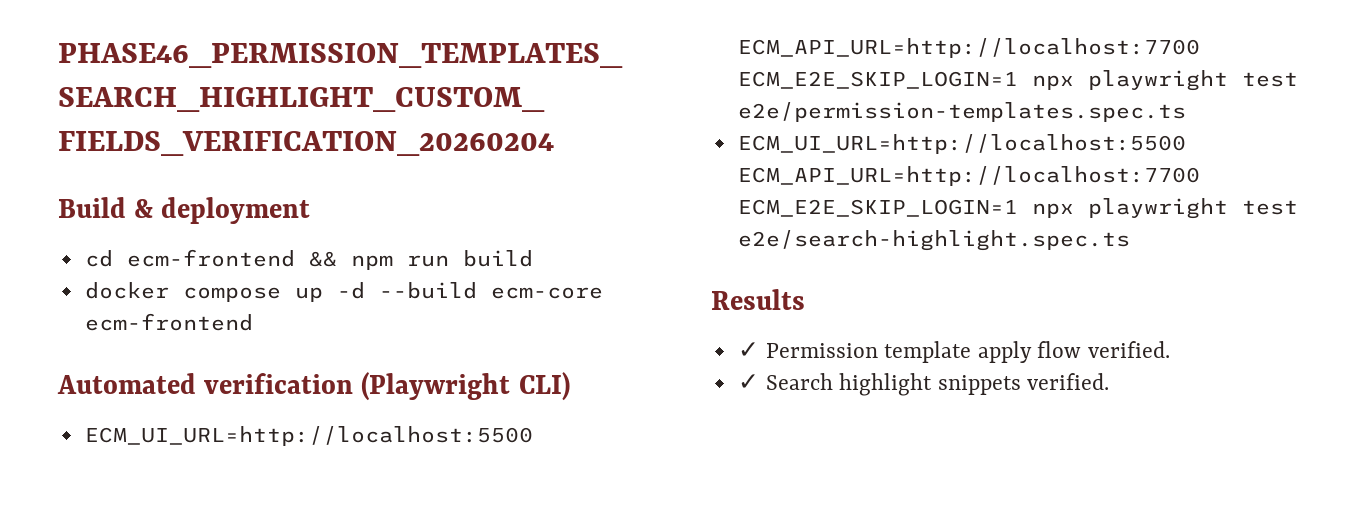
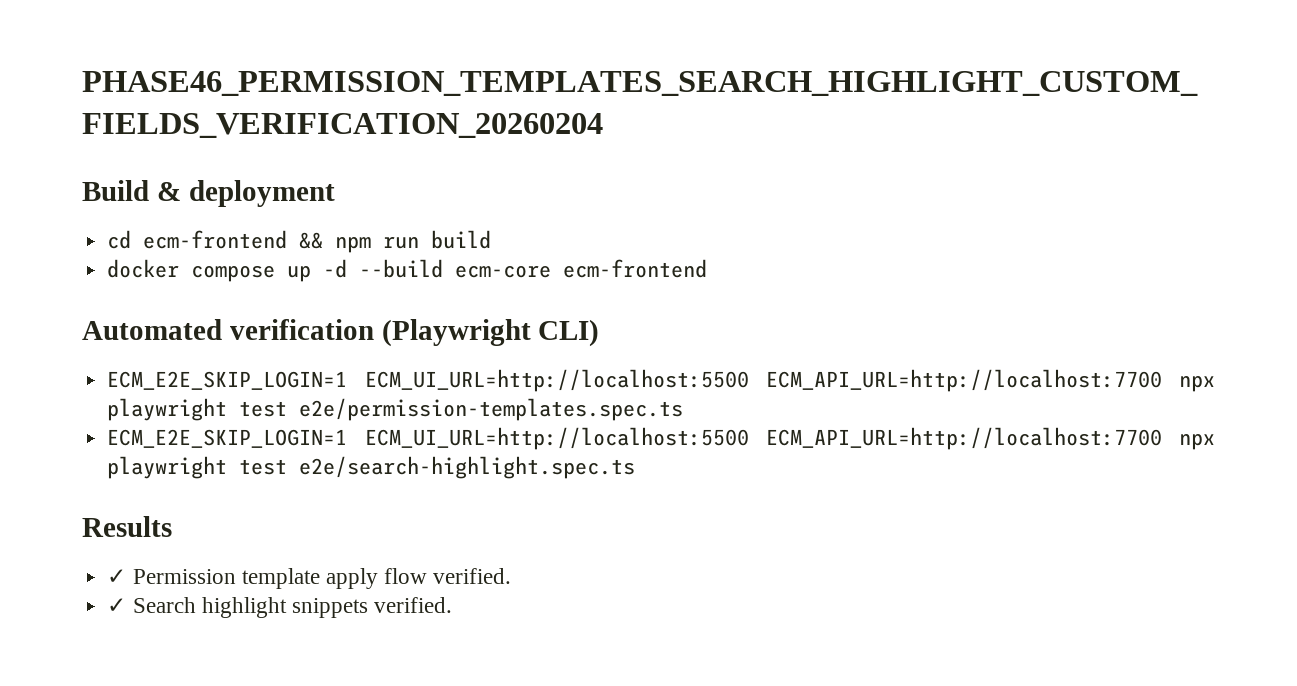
- ECM_UI_URL=http://localhost:5500 ECM_API_URL=http://localhost:7700 ECM_E2E_SKIP_LOGIN=1 npx playwright test e2e/permission-templates.spec.ts
+ ECM_E2E_SKIP_LOGIN=1 ECM_UI_URL=http://localhost:5500 ECM_API_URL=http://localhost:7700 npx playwright test e2e/permission-templates.spec.ts
- ECM_UI_URL=http://localhost:5500 ECM_API_URL=http://localhost:7700 ECM_E2E_SKIP_LOGIN=1 npx playwright test e2e/search-highlight.spec.ts
+ ECM_E2E_SKIP_LOGIN=1 ECM_UI_URL=http://localhost:5500 ECM_API_URL=http://localhost:7700 npx playwright test e2e/search-highlight.spec.ts

